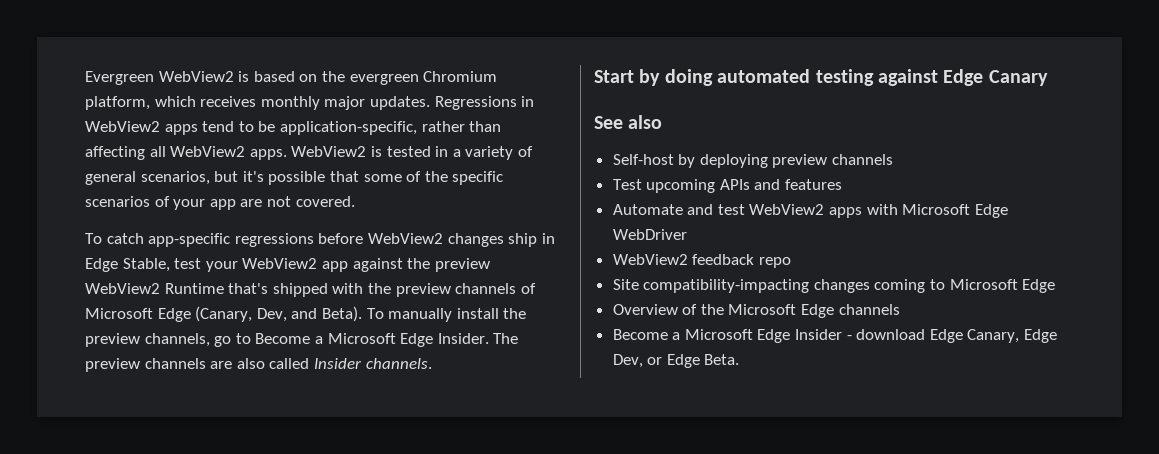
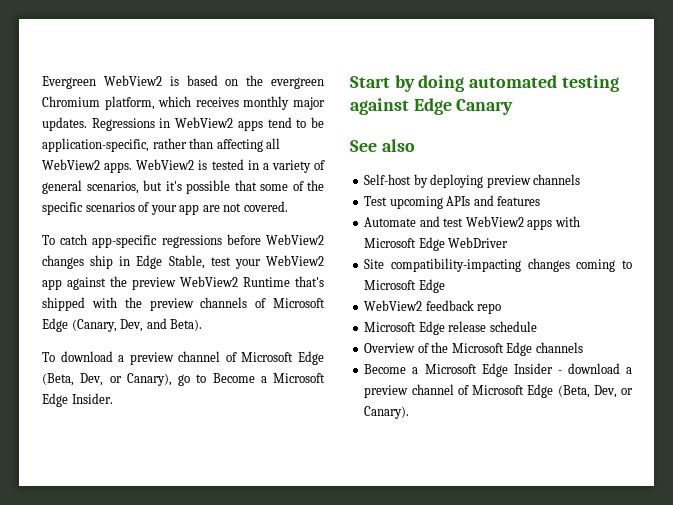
- To catch app-specific regressions before WebView2 changes ship in Edge Stable, test your WebView2 app against the preview WebView2 Runtime that's shipped with the preview channels of Microsoft Edge (Canary, Dev, and Beta). To manually install the preview channels, go to Become a Microsoft Edge Insider. The preview channels are also called Insider channels.
+ To catch app-specific regressions before WebView2 changes ship in Edge Stable, test your WebView2 app against the preview WebView2 Runtime that's shipped with the preview channels of Microsoft Edge (Canary, Dev, and Beta).
+ To download a preview channel of Microsoft Edge (Beta, Dev, or Canary), go to Become a Microsoft Edge Insider.
- WebView2 feedback repo
+ WebView2 feedback repo
+ Microsoft Edge release schedule
- Become a Microsoft Edge Insider - download Edge Canary, Edge Dev, or Edge Beta.
+ Become a Microsoft Edge Insider - download a preview channel of Microsoft Edge (Beta, Dev, or Canary).

